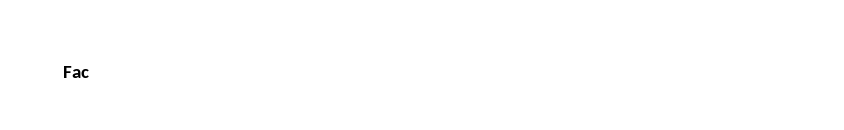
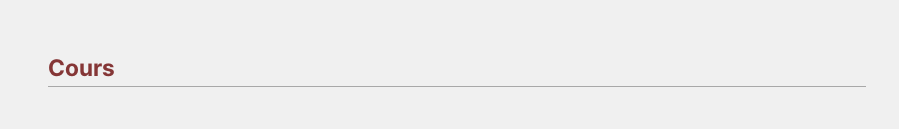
- Fac
+ Cours

